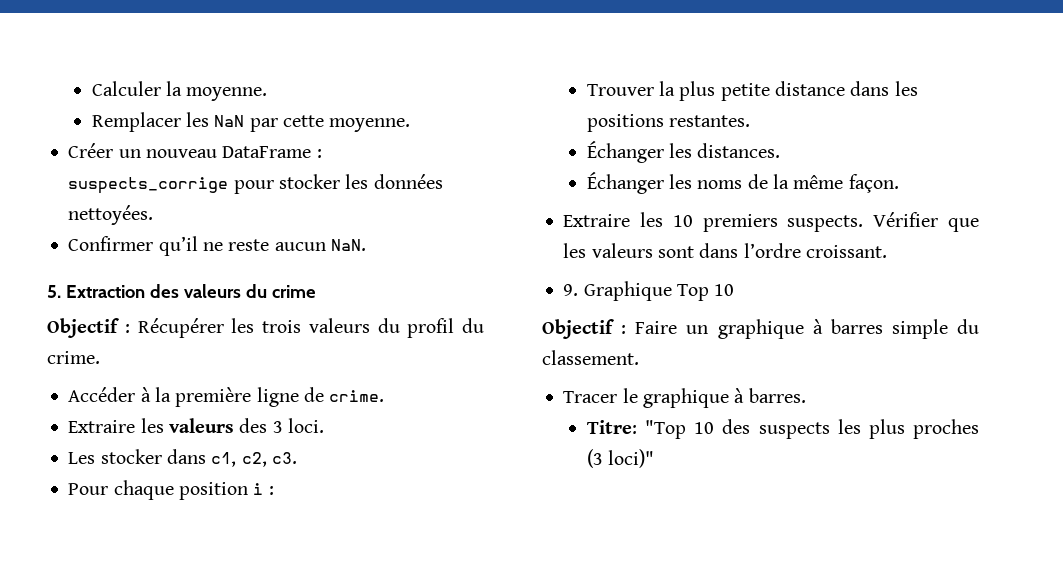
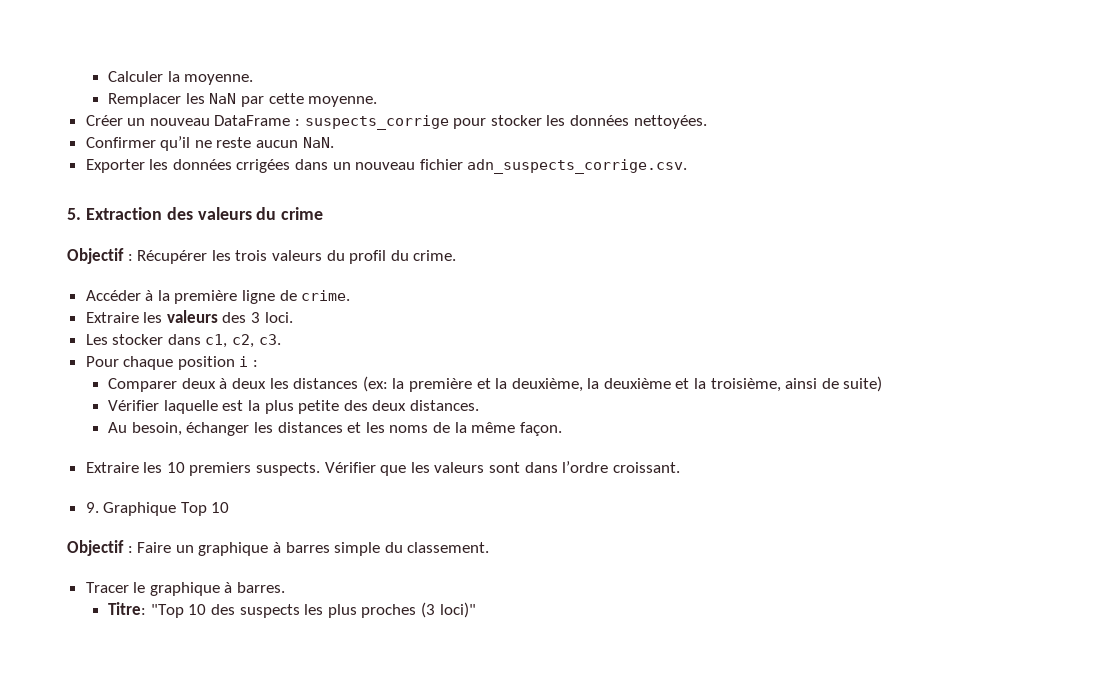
+ Exporter les données crrigées dans un nouveau fichier adn_suspects_corrige.csv.
- Trouver la plus petite distance dans les positions restantes.
- Échanger les distances.
- Échanger les noms de la même façon.
+ Comparer deux à deux les distances (ex: la première et la deuxième, la deuxième et la troisième, ainsi de suite)
+ Vérifier laquelle est la plus petite des deux distances.
+ Au besoin, échanger les distances et les noms de la même façon.

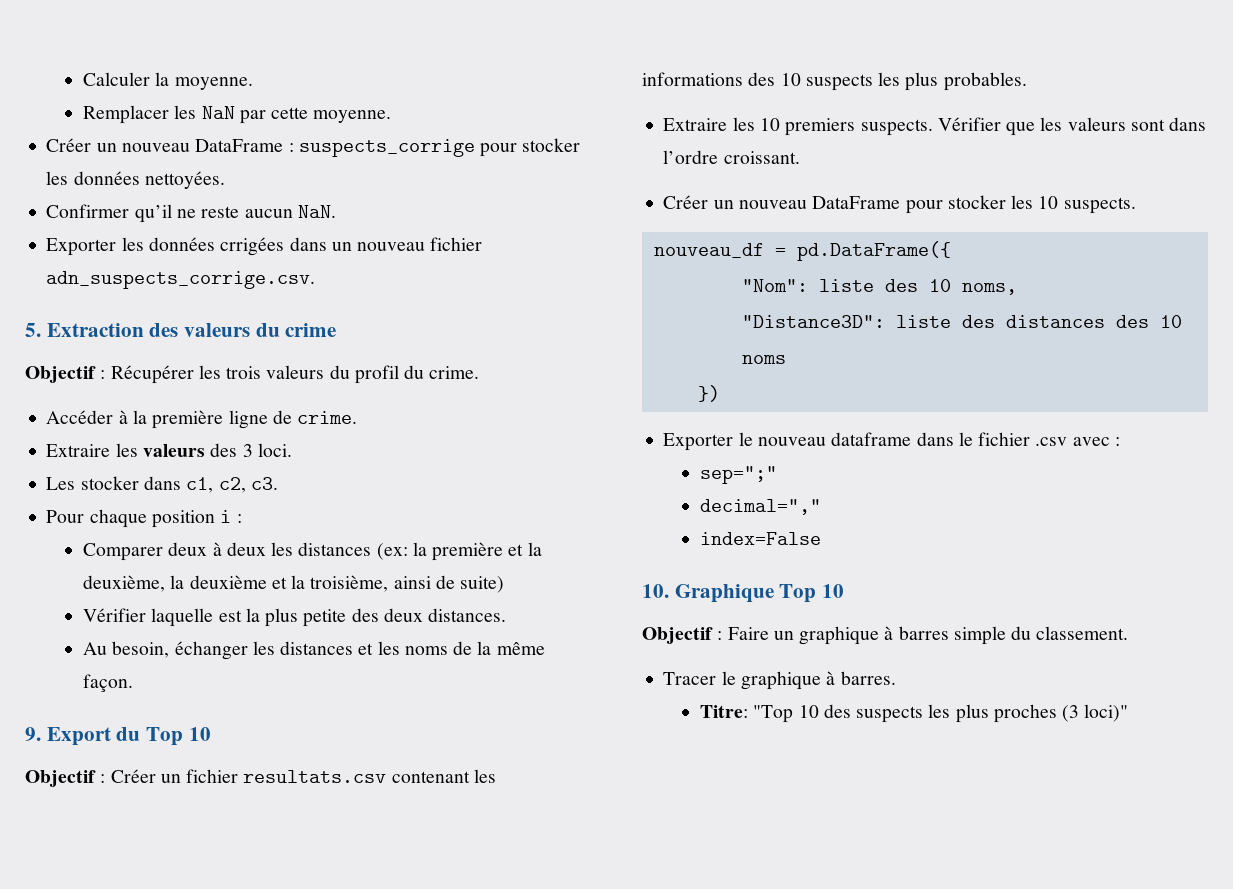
+ 9. Export du Top 10
+ Objectif : Créer un fichier resultats.csv contenant les informations des 10 suspects les plus probables.
- 9. Graphique Top 10
+ Créer un nouveau DataFrame pour stocker les 10 suspects.
+ nouveau_df = pd.DataFrame({
+ "Nom": liste des 10 noms,
+ "Distance3D": liste des distances des 10 noms
+ })
+ Exporter le nouveau dataframe dans le fichier .csv avec :
+ sep=";"
+ decimal=","
+ index=False
+ 10. Graphique Top 10

